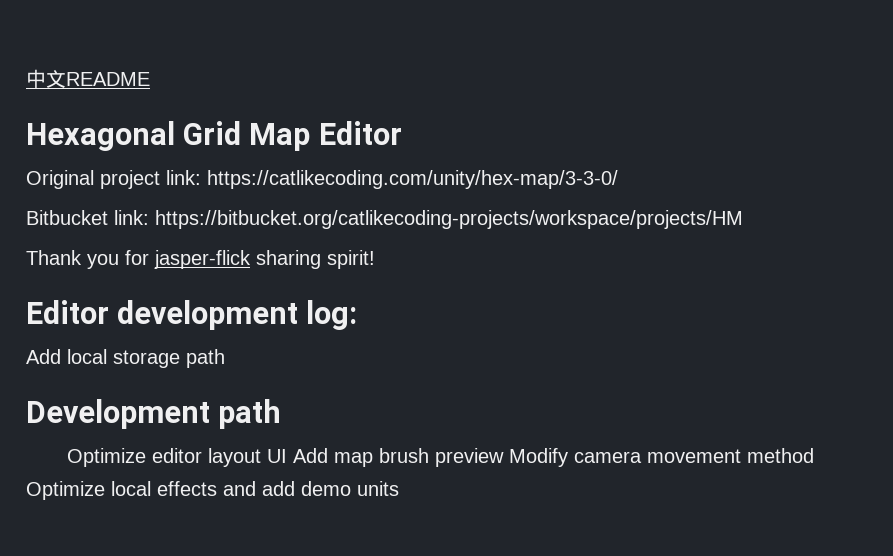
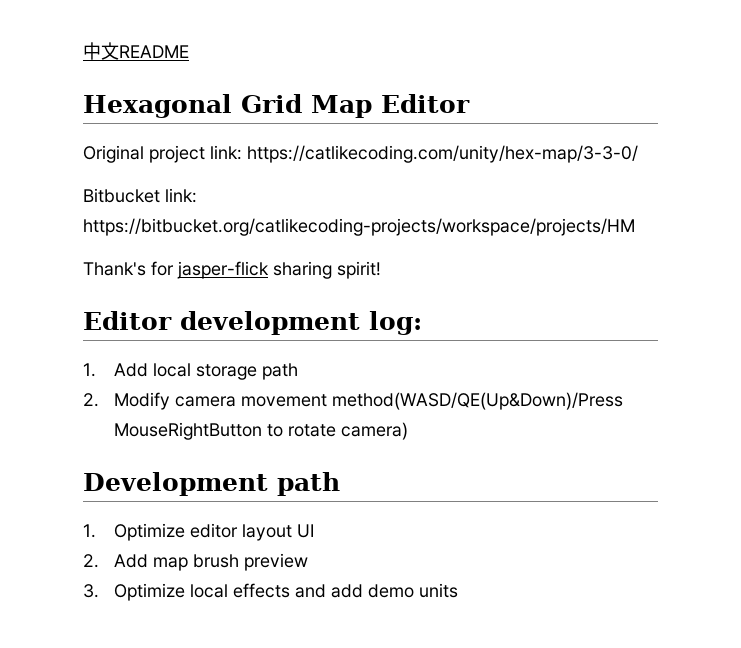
- Thank you for jasper-flick sharing spirit!
+ Thank's for jasper-flick sharing spirit!
- Add local storage path
+ 1. Add local storage path
+ 2. Modify camera movement method(WASD/QE(Up&Down)/Press MouseRightButton to rotate camera)
- Optimize editor layout UI Add map brush preview Modify camera movement method Optimize local effects and add demo units
+ 1. Optimize editor layout UI
+ 2. Add map brush preview
+ 3. Optimize local effects and add demo units

